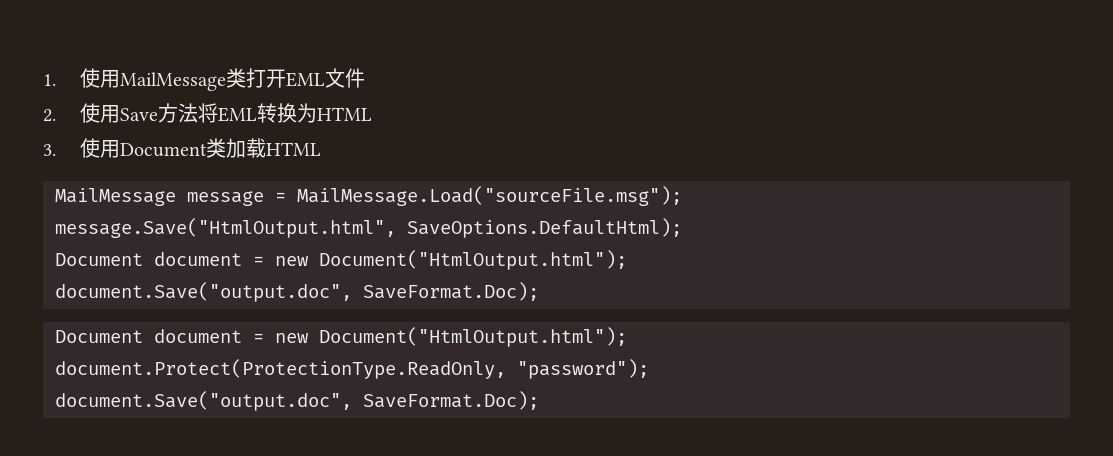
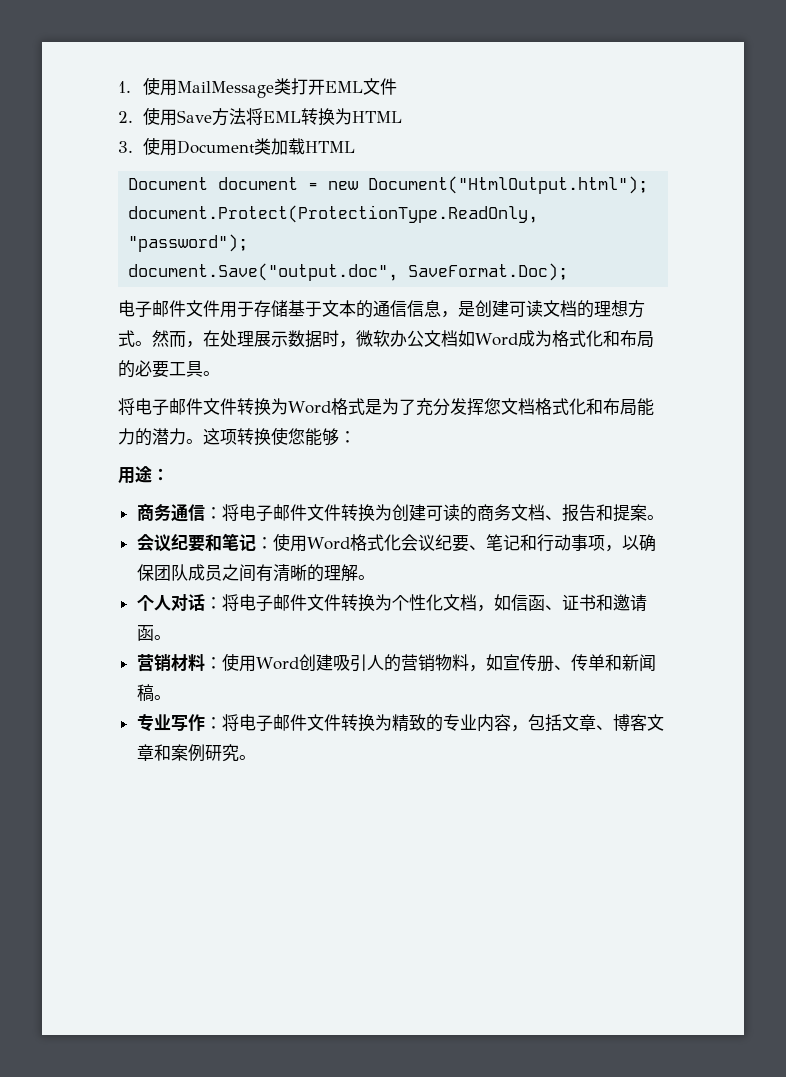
- MailMessage message = MailMessage.Load("sourceFile.msg");
- message.Save("HtmlOutput.html", SaveOptions.DefaultHtml);
- Document document = new Document("HtmlOutput.html");
- document.Save("output.doc", SaveFormat.Doc);
+ 电子邮件文件用于存储基于文本的通信信息，是创建可读文档的理想方式。然而，在处理展示数据时，微软办公文档如Word成为格式化和布局的必要工具。
+ 将电子邮件文件转换为Word格式是为了充分发挥您文档格式化和布局能力的潜力。这项转换使您能够：
+ 用途：
+ 商务通信：将电子邮件文件转换为创建可读的商务文档、报告和提案。
+ 会议纪要和笔记：使用Word格式化会议纪要、笔记和行动事项，以确保团队成员之间有清晰的理解。
+ 个人对话：将电子邮件文件转换为个性化文档，如信函、证书和邀请函。
+ 营销材料：使用Word创建吸引人的营销物料，如宣传册、传单和新闻稿。
+ 专业写作：将电子邮件文件转换为精致的专业内容，包括文章、博客文章和案例研究。

